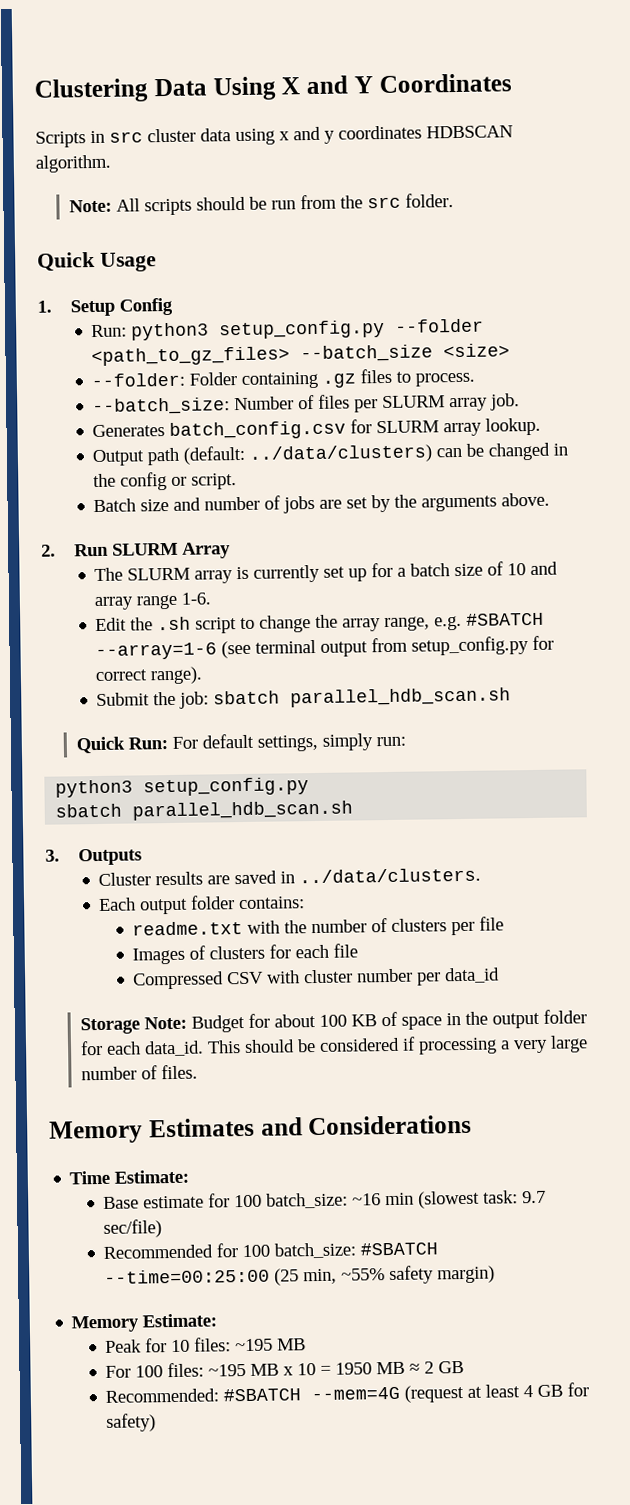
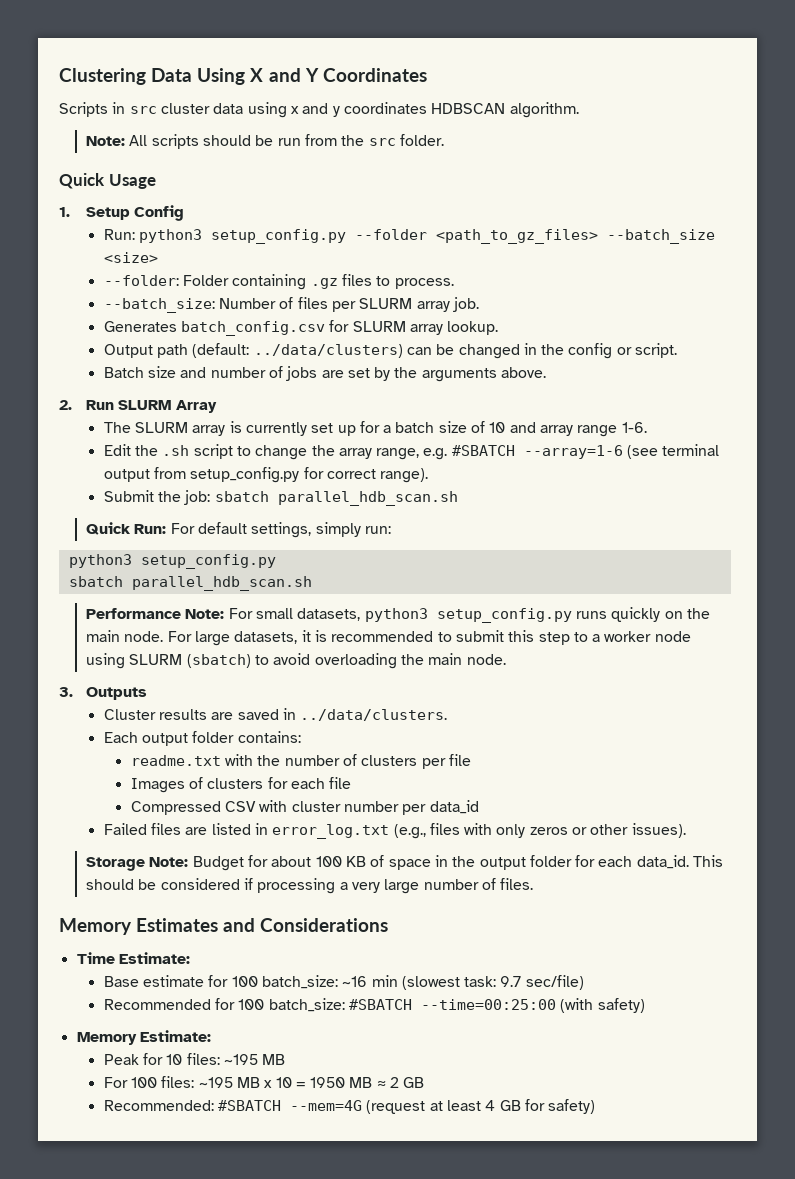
+ Performance Note: For small datasets, python3 setup_config.py runs quickly on the main node. For large datasets, it is recommended to submit this step to a worker node using SLURM (sbatch) to avoid overloading the main node.
+ Failed files are listed in error_log.txt (e.g., files with only zeros or other issues).
- Recommended for 100 batch_size: #SBATCH --time=00:25:00 (25 min, ~55% safety margin)
+ Recommended for 100 batch_size: #SBATCH --time=00:25:00 (with safety)

